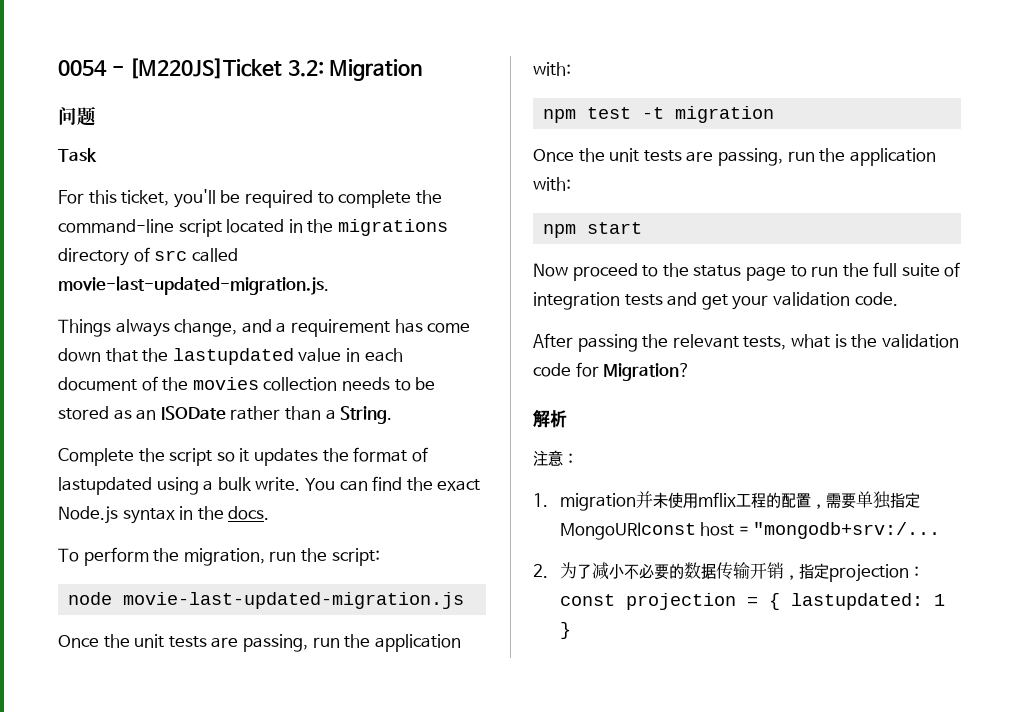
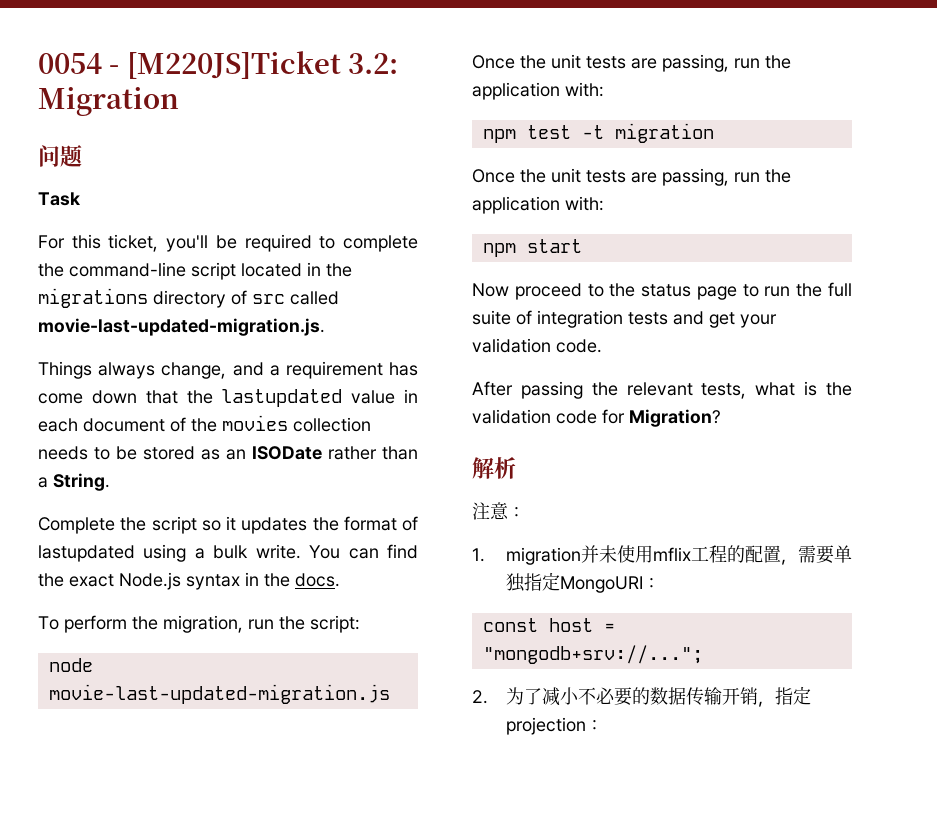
- 1. migration并未使用mflix工程的配置，需要单独指定MongoURIconst host = "mongodb+srv:/...
+ 1. migration并未使用mflix工程的配置，需要单独指定MongoURI：
+ const host = "mongodb+srv://...";
- 2.为了减小不必要的数据传输开销，指定projection：const projection = { lastupdated: 1 }
+ 2.为了减小不必要的数据传输开销，指定projection：

